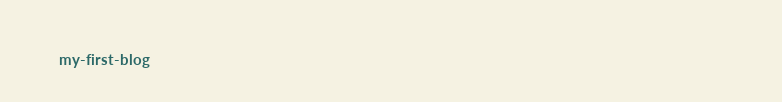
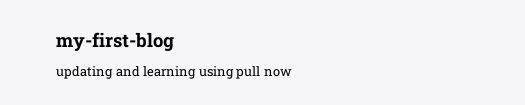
+ updating and learning using pull now

